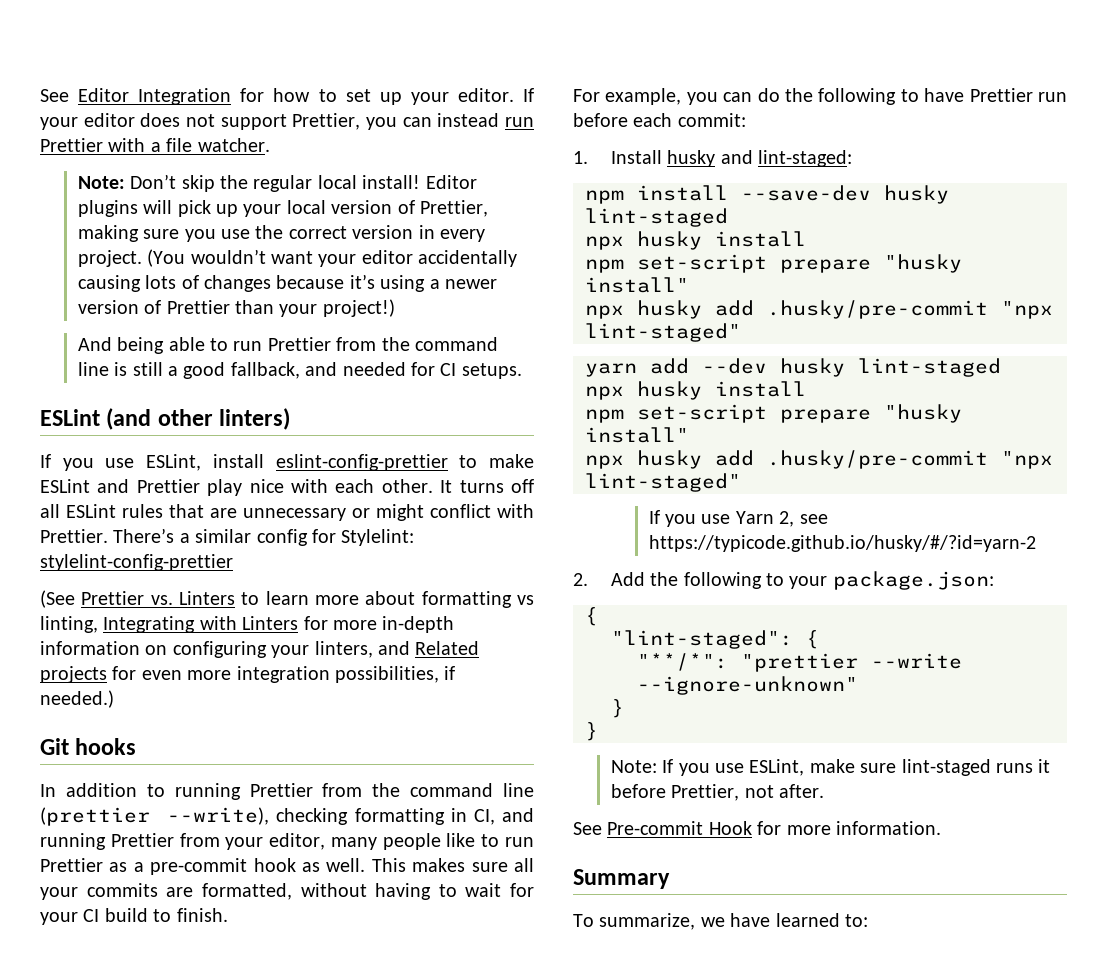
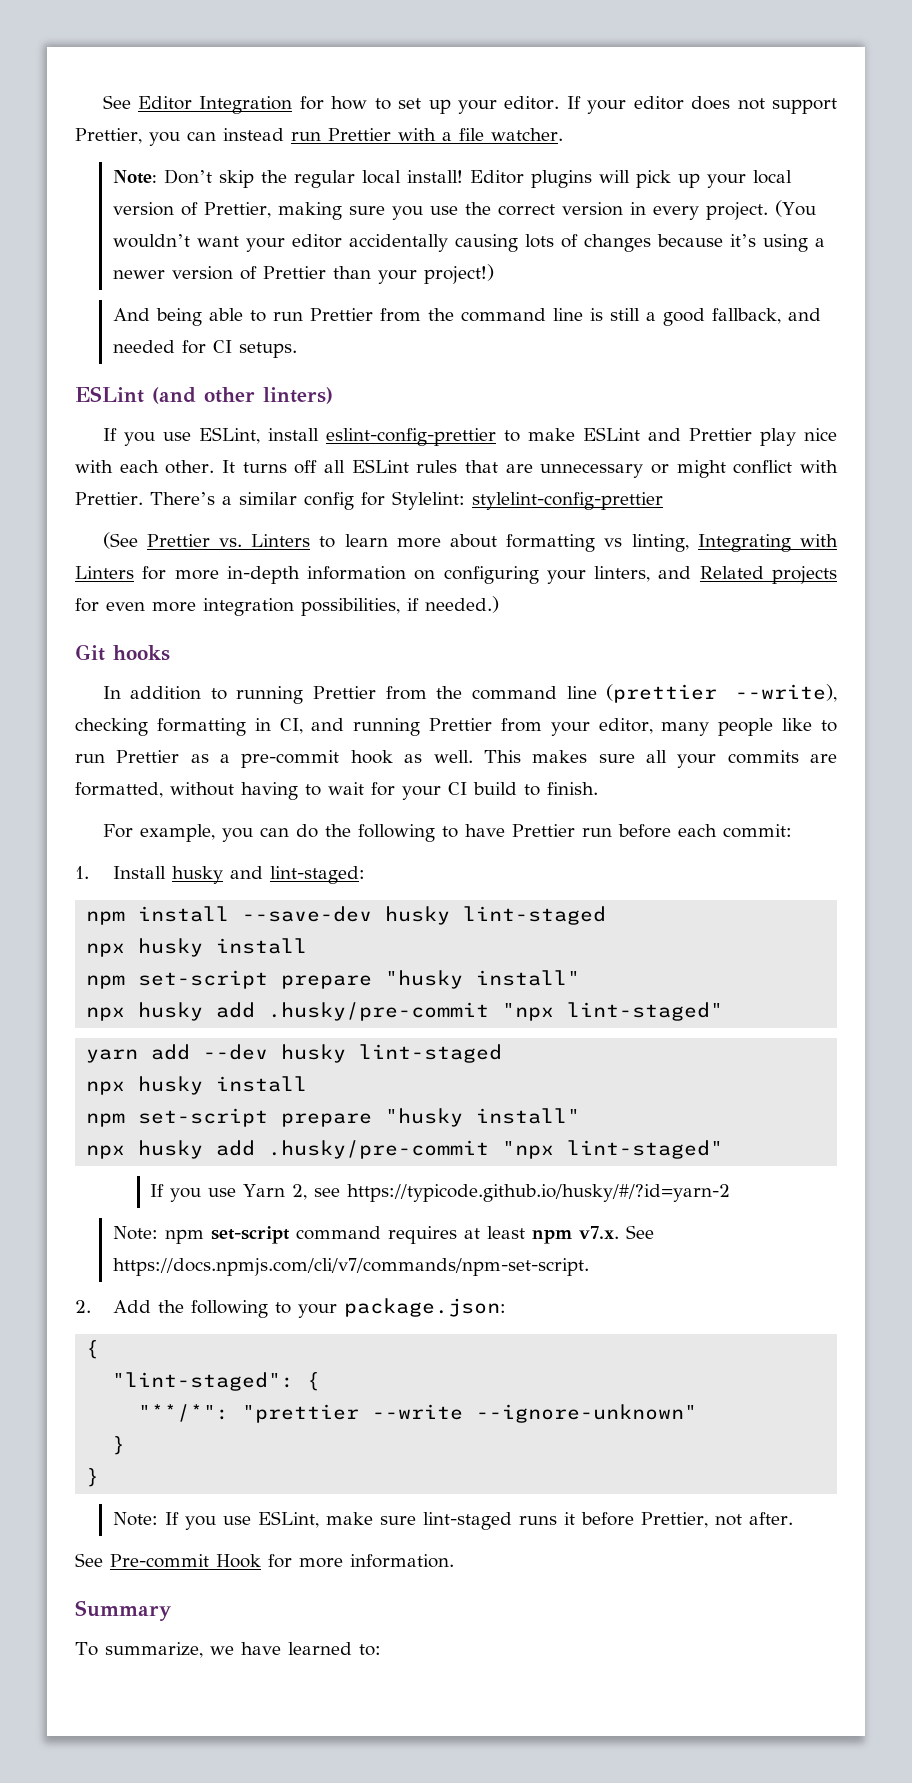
+ Note: npm set-script command requires at least npm v7.x. See https://docs.npmjs.com/cli/v7/commands/npm-set-script.

